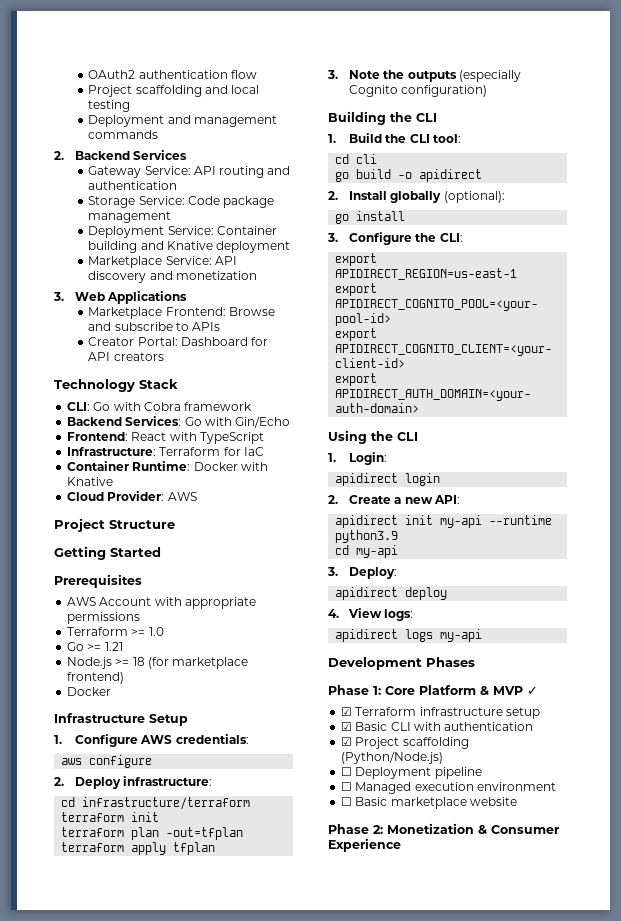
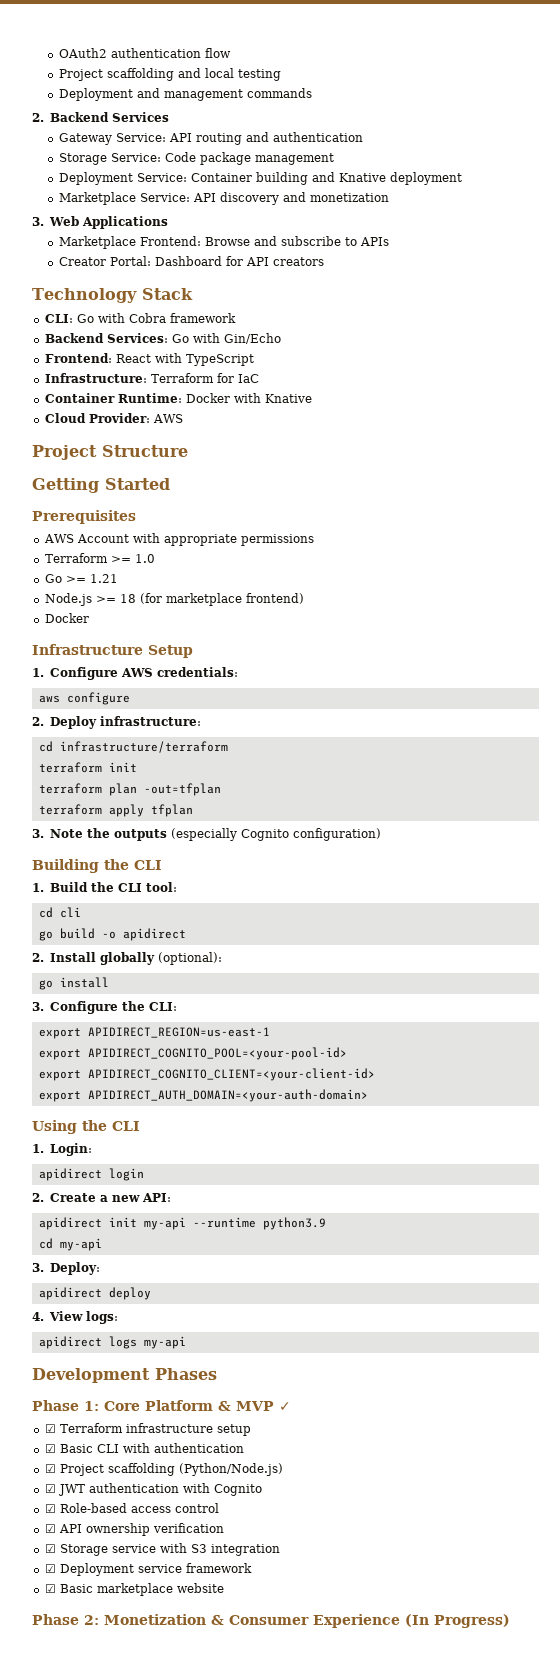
- ☐ Deployment pipeline
- ☐ Managed execution environment
- ☐ Basic marketplace website
+ ☑ JWT authentication with Cognito
+ ☑ Role-based access control
+ ☑ API ownership verification
+ ☑ Storage service with S3 integration
+ ☑ Deployment service framework
+ ☑ Basic marketplace website
- Phase 2: Monetization & Consumer Experience
+ Phase 2: Monetization & Consumer Experience (In Progress)

